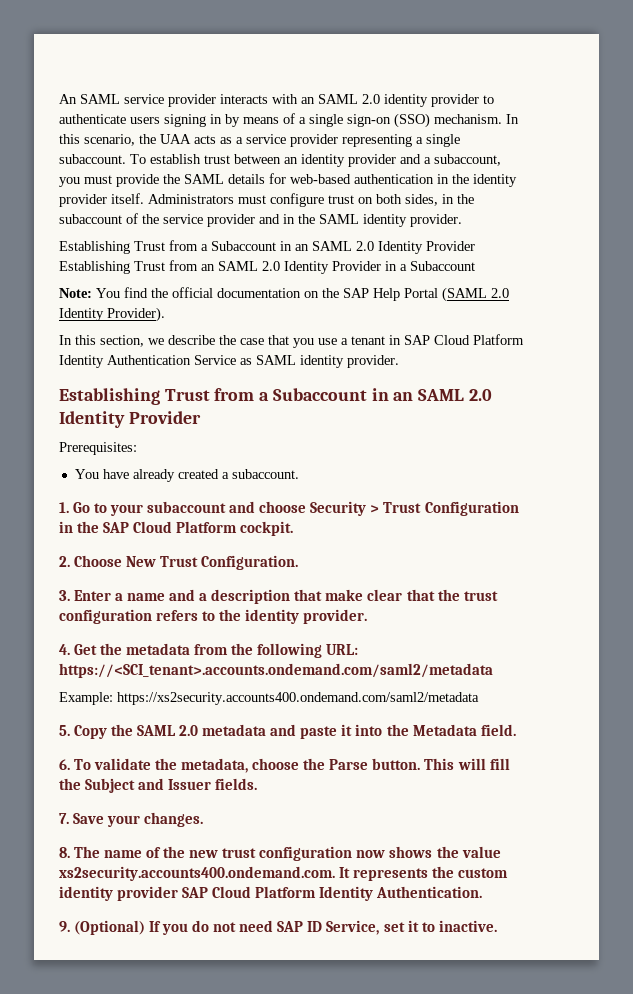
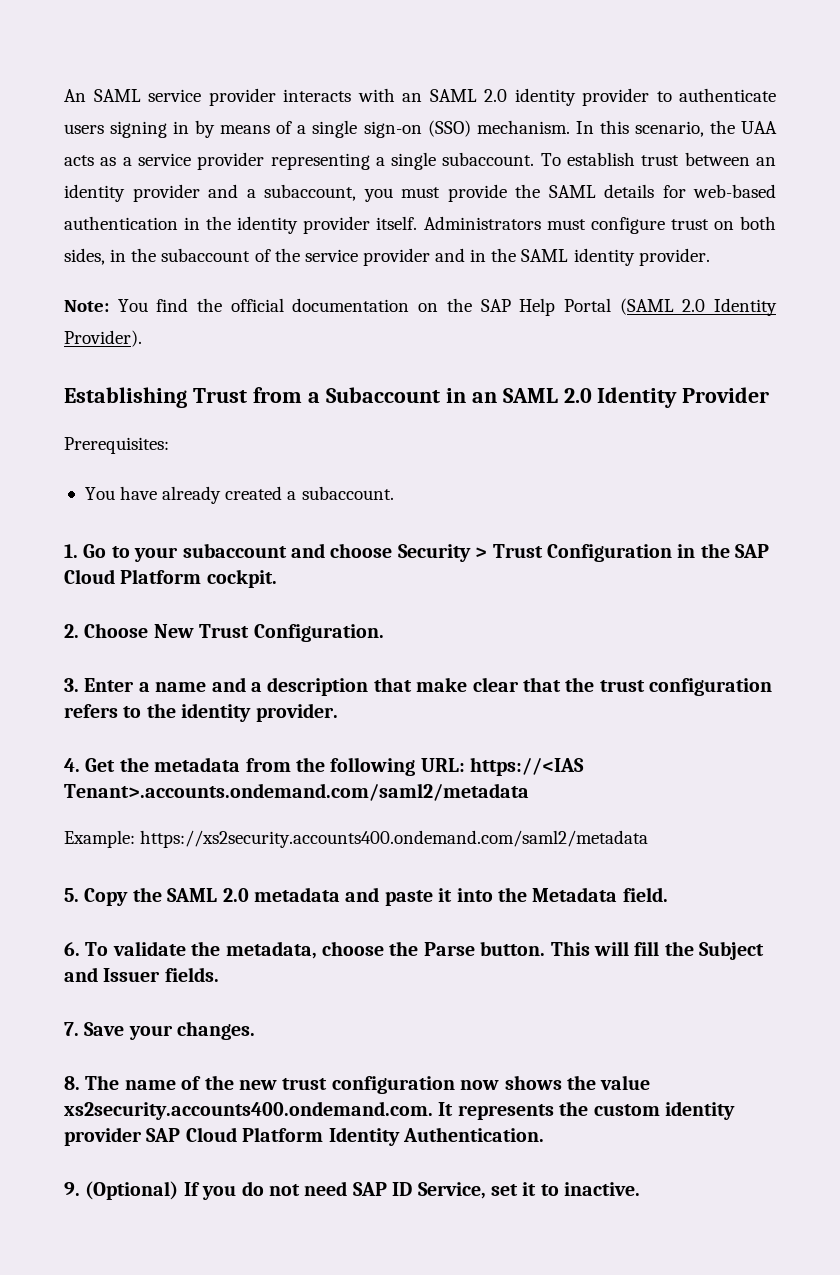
- Establishing Trust from a Subaccount in an SAML 2.0 Identity Provider Establishing Trust from an SAML 2.0 Identity Provider in a Subaccount
- In this section, we describe the case that you use a tenant in SAP Cloud Platform Identity Authentication Service as SAML identity provider.
- 4. Get the metadata from the following URL: https://<SCI_tenant>.accounts.ondemand.com/saml2/metadata
+ 4. Get the metadata from the following URL: https://<IAS Tenant>.accounts.ondemand.com/saml2/metadata

